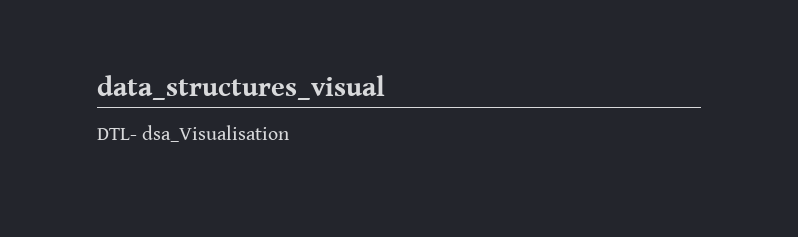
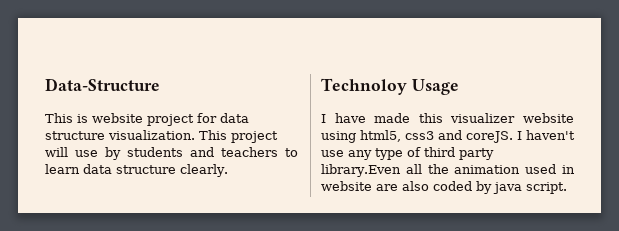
- data_structures_visual
- DTL- dsa_Visualisation
+ Data-Structure
+ This is website project for data structure visualization. This project will use by students and teachers to learn data structure clearly.
+ Technoloy Usage
+ I have made this visualizer website using html5, css3 and coreJS. I haven't use any type of third party library.Even all the animation used in website are also coded by java script.

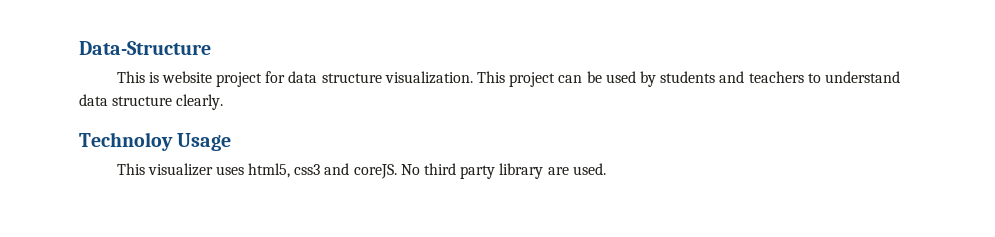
- This project will use by students and teachers to learn data structure clearly.
+ This project can be used by students and teachers to understand data structure clearly.
- I have made this visualizer website using html5, css3 and coreJS. I haven't use any type of third party library.Even all the animation used in website are also coded by java script.
+ This visualizer uses html5, css3 and coreJS. No third party library are used.

